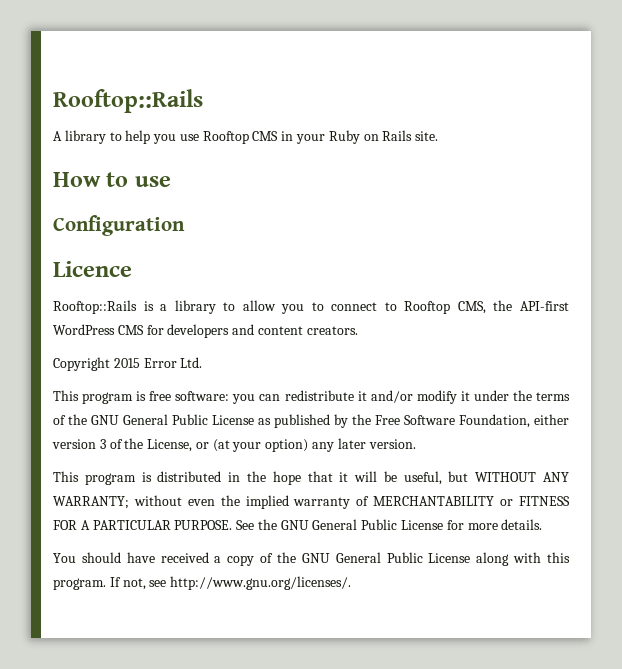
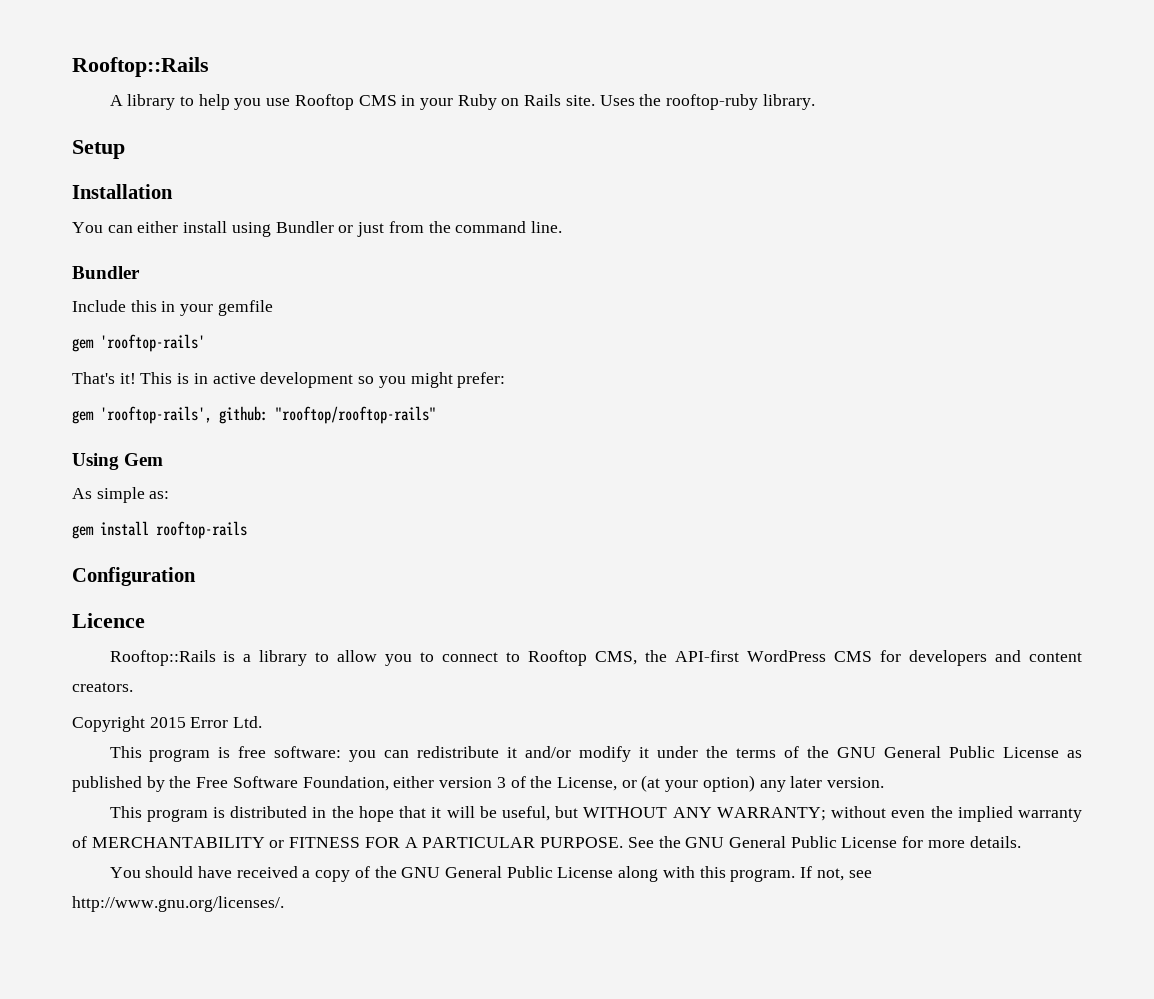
- A library to help you use Rooftop CMS in your Ruby on Rails site.
- How to use
+ A library to help you use Rooftop CMS in your Ruby on Rails site. Uses the rooftop-ruby library.
+ Setup
+ Installation
+ You can either install using Bundler or just from the command line.
+ Bundler
+ Include this in your gemfile
+ gem 'rooftop-rails'
+ That's it! This is in active development so you might prefer:
+ gem 'rooftop-rails', github: "rooftop/rooftop-rails"
+ Using Gem
+ As simple as:
+ gem install rooftop-rails

